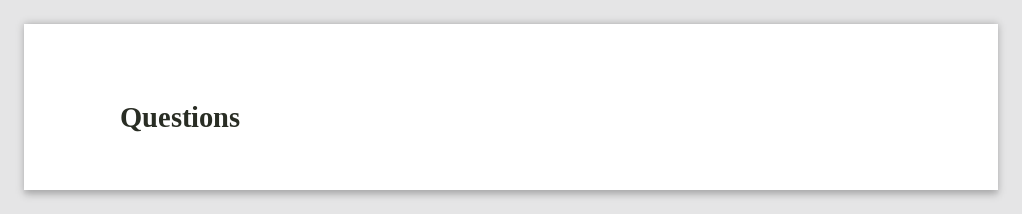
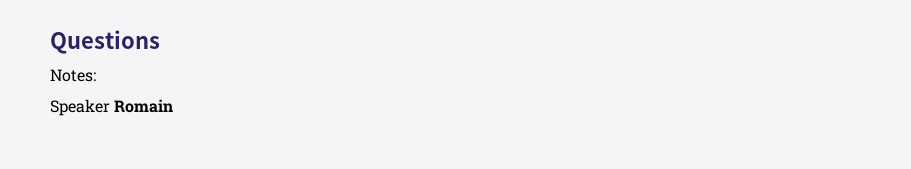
+ Notes:
+ Speaker Romain

